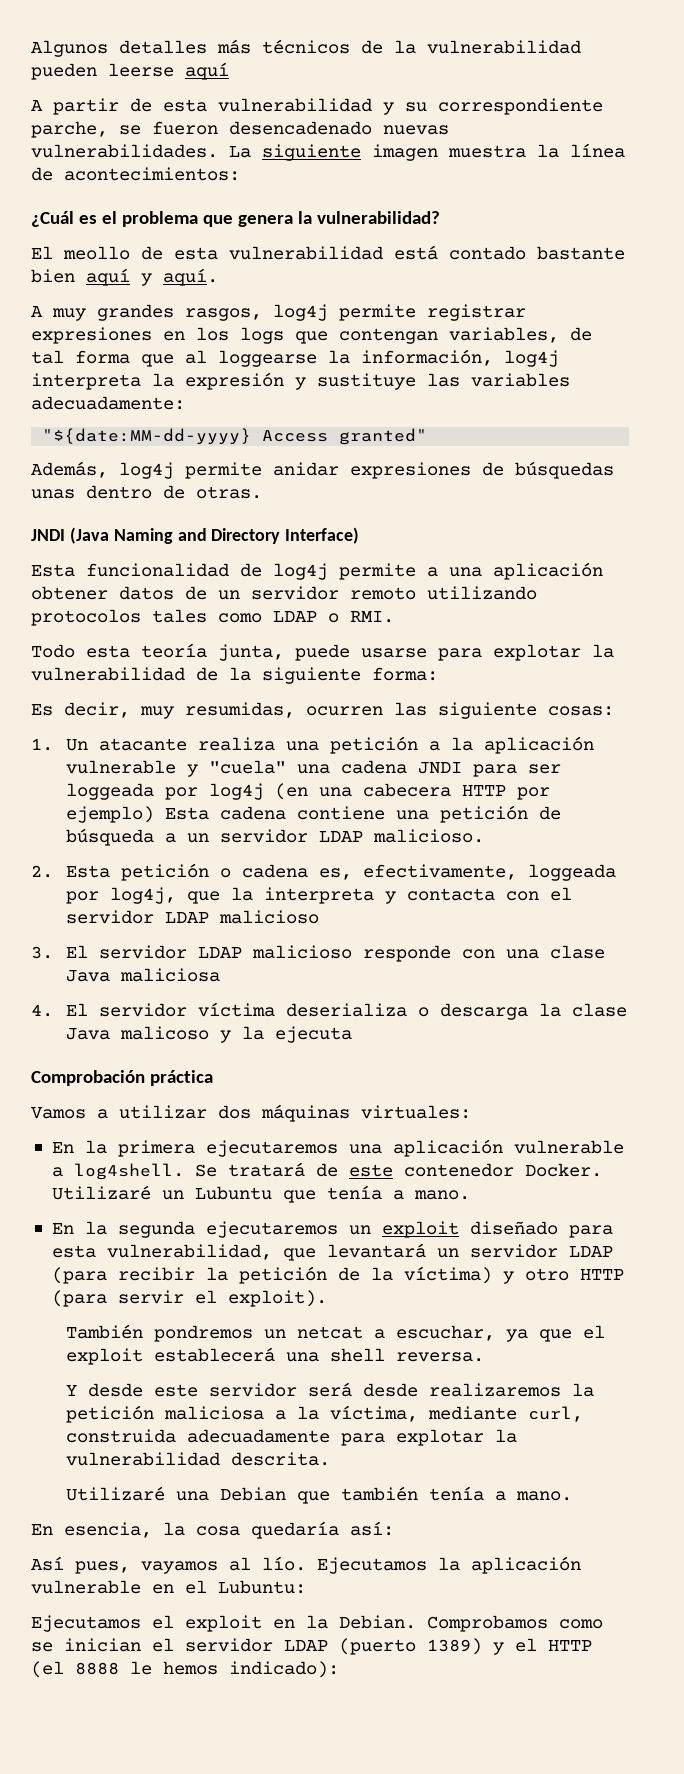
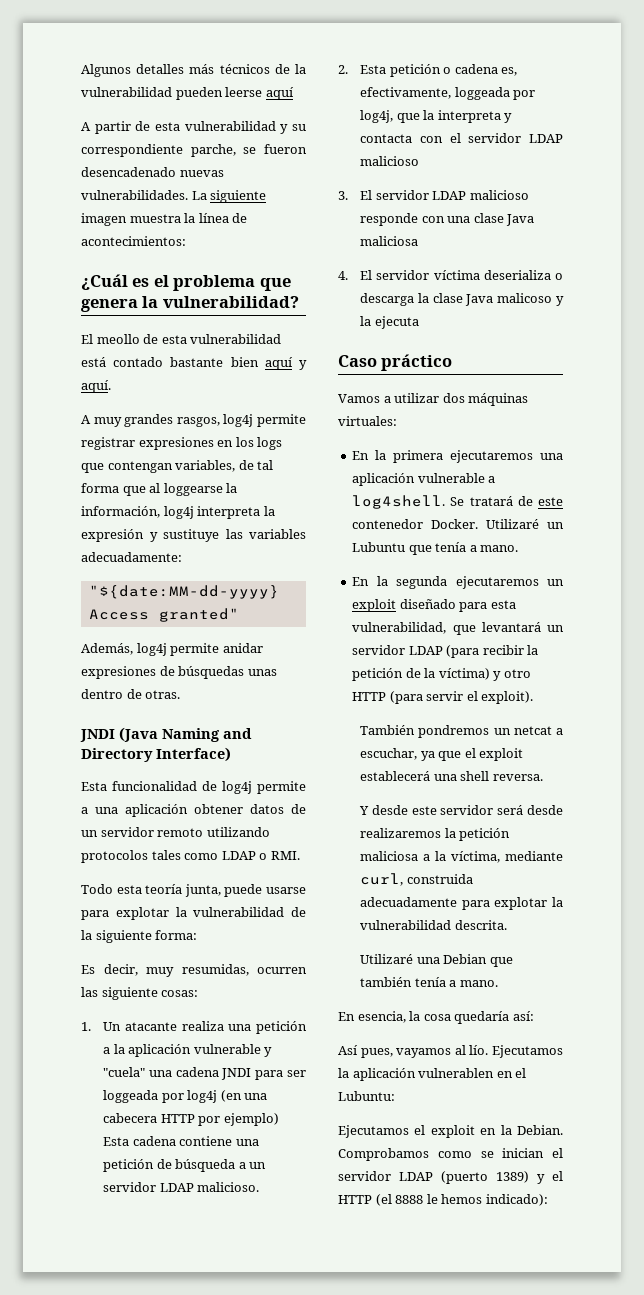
- Comprobación práctica
+ Caso práctico
- Ejecutamos la aplicación vulnerable en el Lubuntu:
+ Ejecutamos la aplicación vulnerablen en el Lubuntu:

